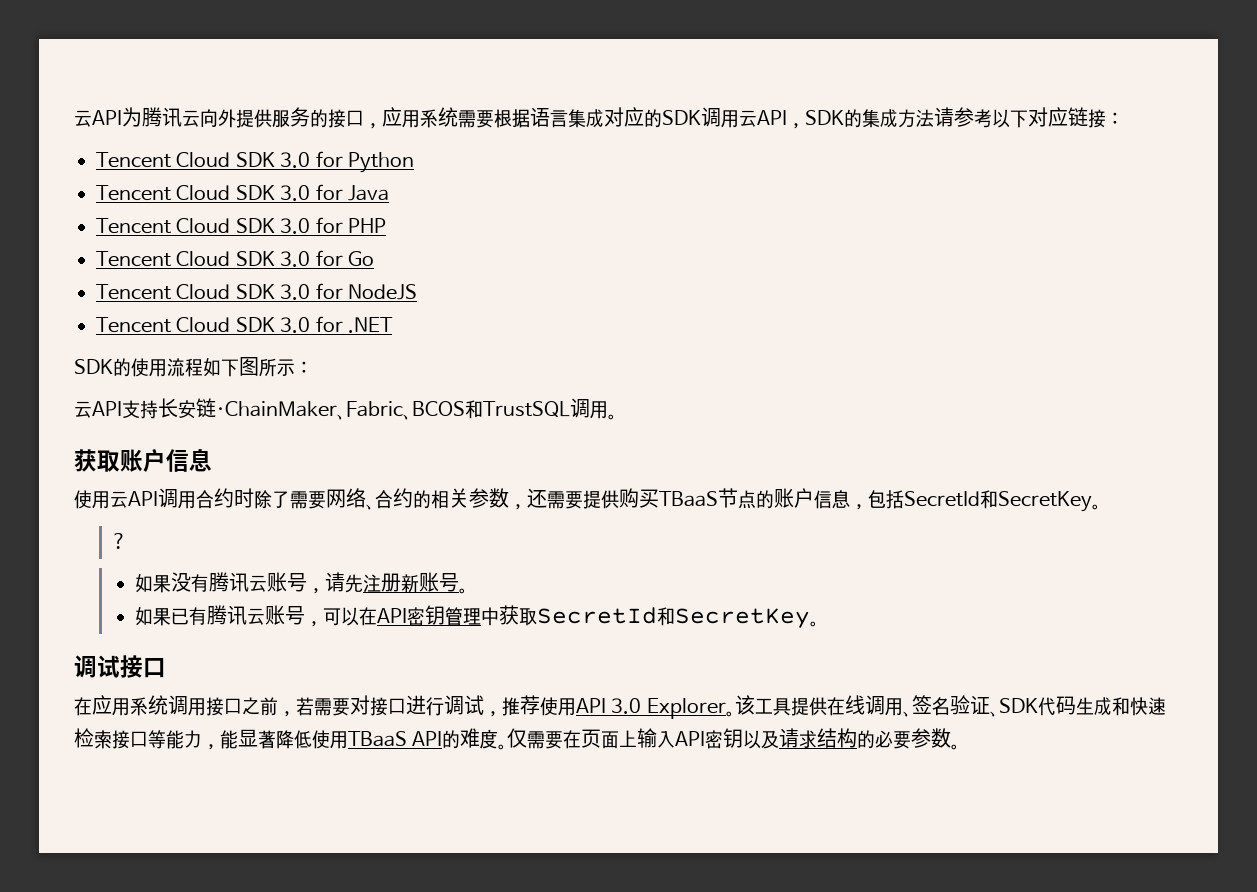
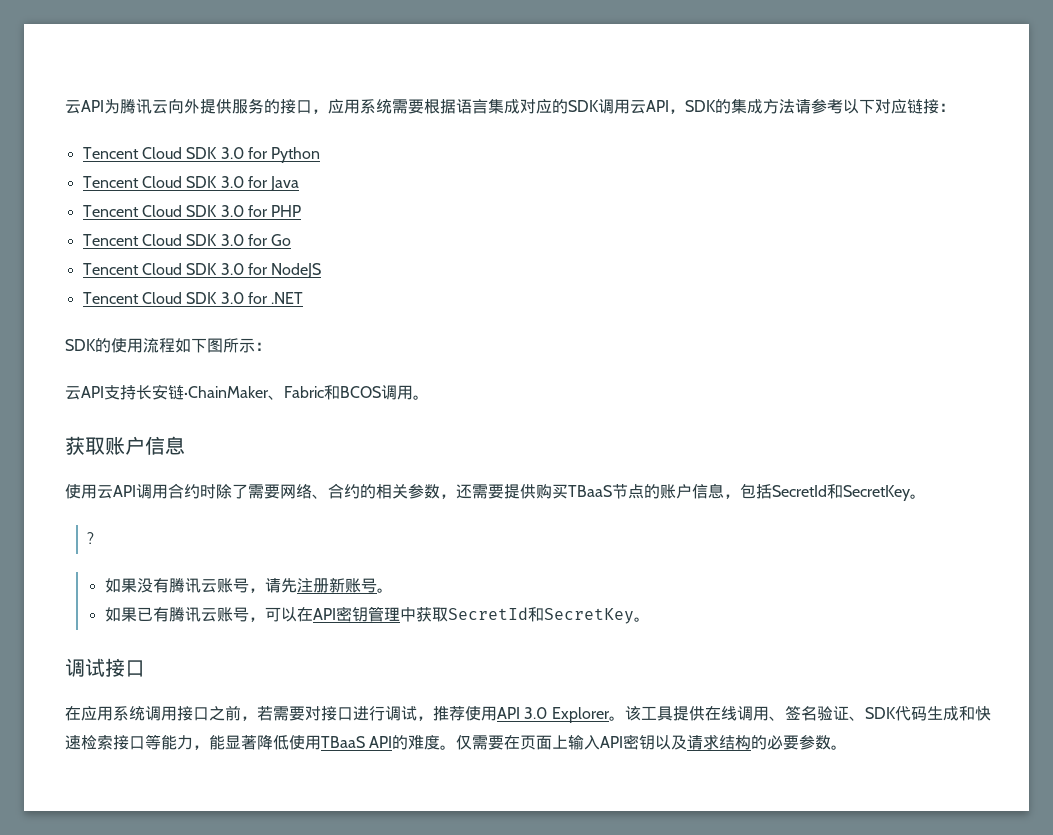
- 云API支持长安链·ChainMaker、Fabric、BCOS和TrustSQL调用。
+ 云API支持长安链·ChainMaker、Fabric和BCOS调用。

